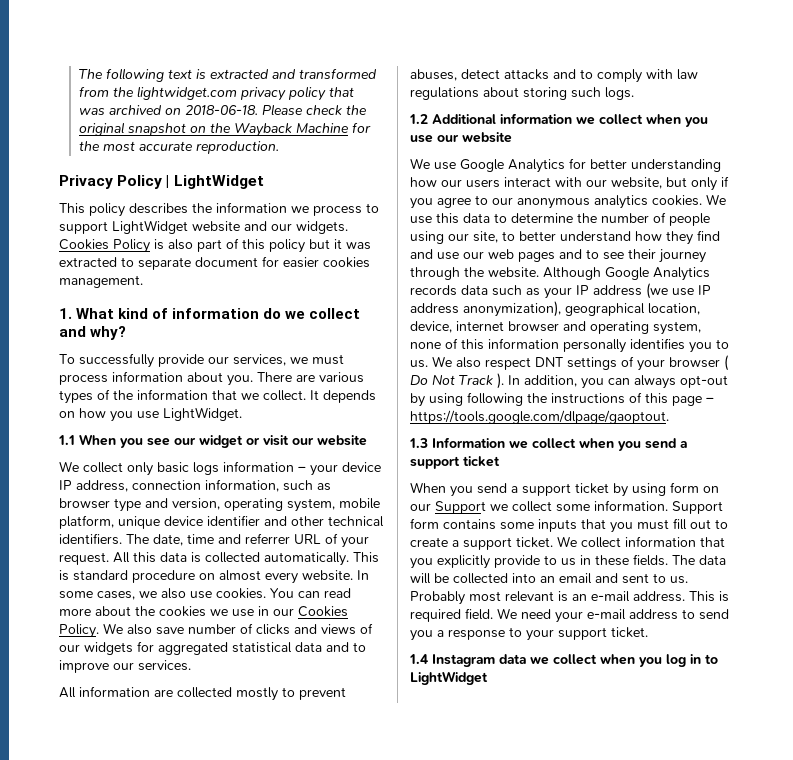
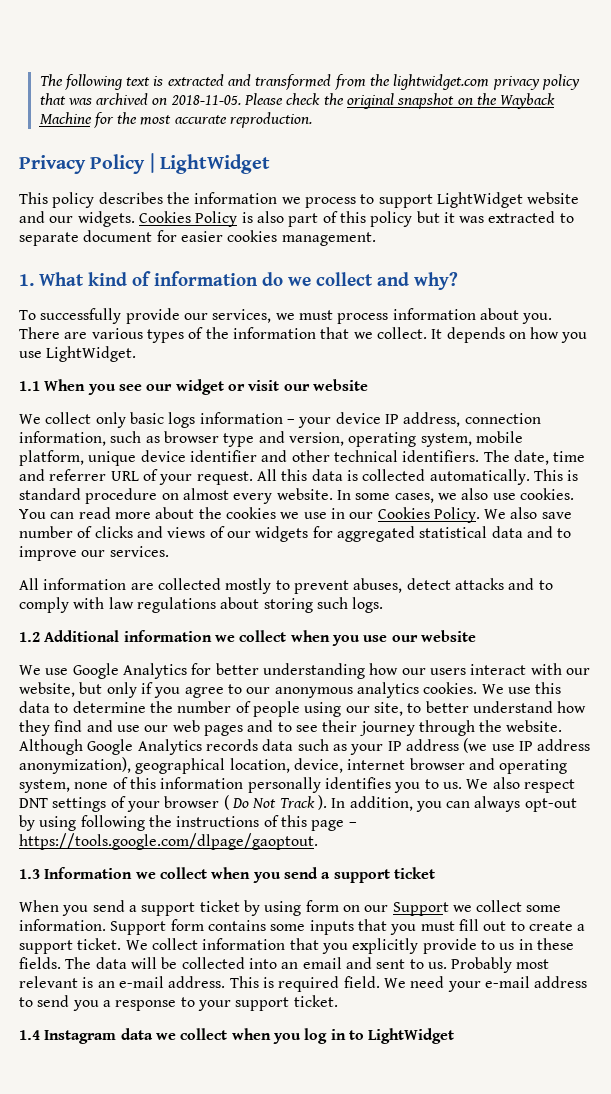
- The following text is extracted and transformed from the lightwidget.com privacy policy that was archived on 2018-06-18.
+ The following text is extracted and transformed from the lightwidget.com privacy policy that was archived on 2018-11-05.

